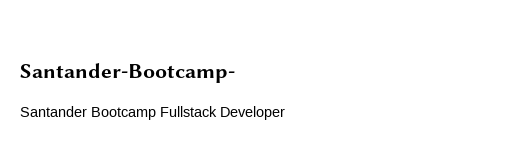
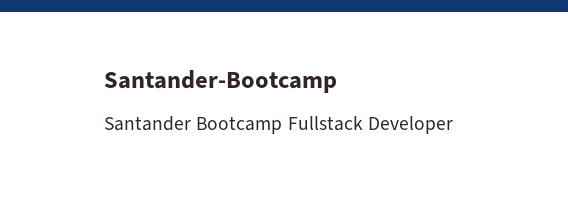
- Santander-Bootcamp-
+ Santander-Bootcamp

